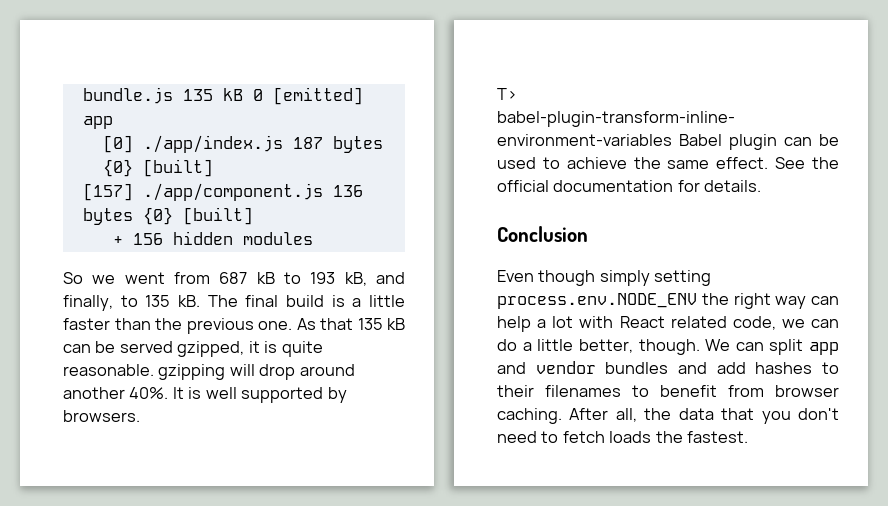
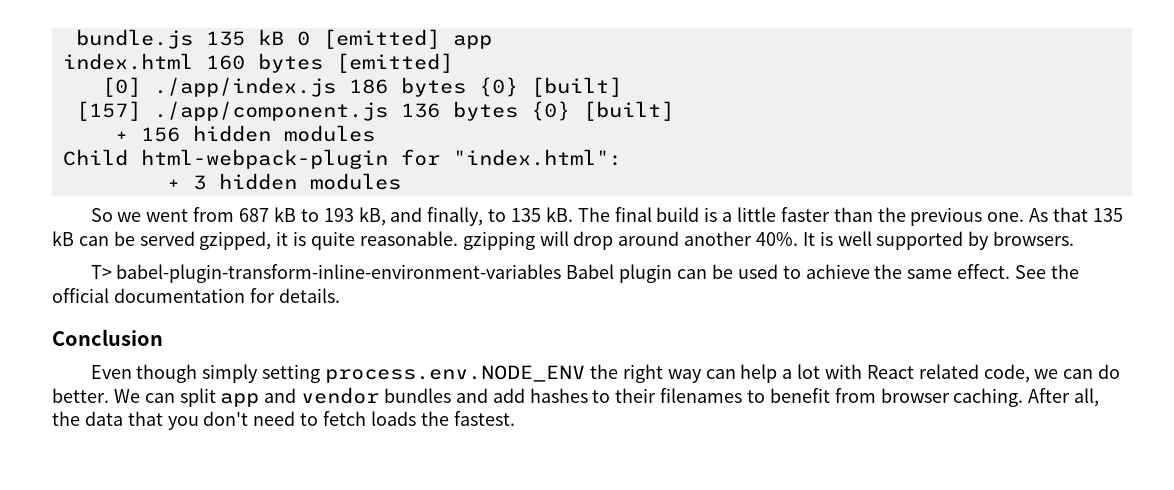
+ index.html 160 bytes [emitted]
- [0] ./app/index.js 187 bytes {0} [built]
+ [0] ./app/index.js 186 bytes {0} [built]
+ Child html-webpack-plugin for "index.html":
+ + 3 hidden modules
- Even though simply setting process.env.NODE_ENV the right way can help a lot with React related code, we can do a little better, though.
+ Even though simply setting process.env.NODE_ENV the right way can help a lot with React related code, we can do better.

